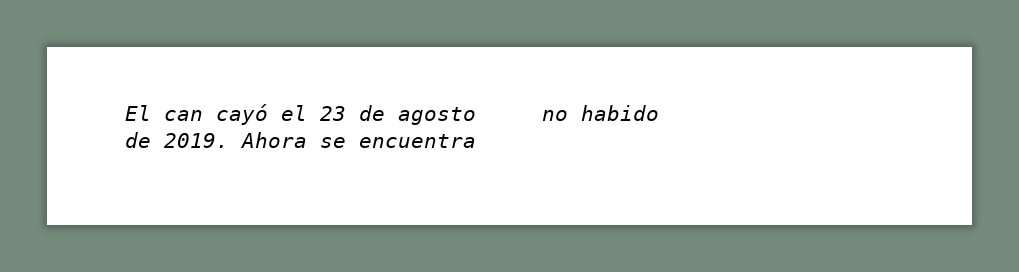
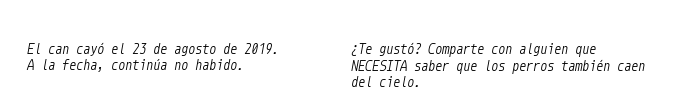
- El can cayó el 23 de agosto de 2019. Ahora se encuentra no habido
+ El can cayó el 23 de agosto de 2019.
+ A la fecha, continúa no habido.
+ ¿Te gustó? Comparte con alguien que NECESITA saber que los perros también caen del cielo.

